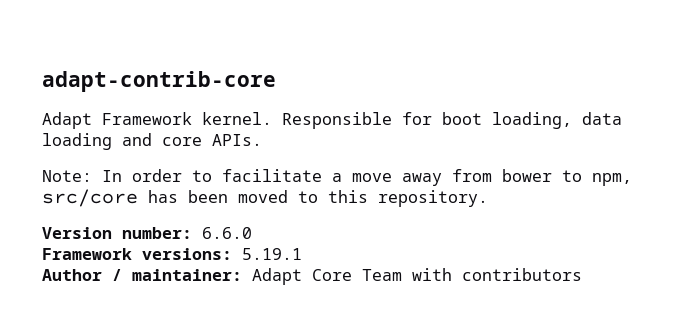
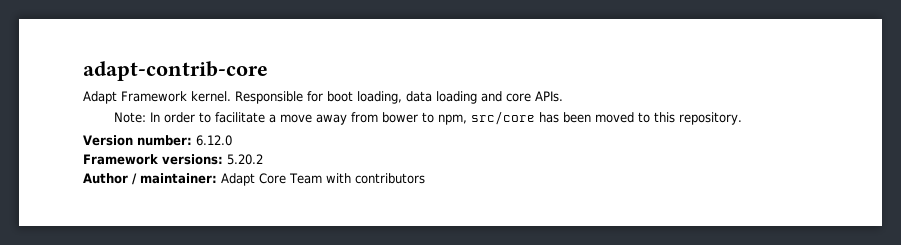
- Version number: 6.6.0
+ Version number: 6.12.0
- Framework versions: 5.19.1
+ Framework versions: 5.20.2

